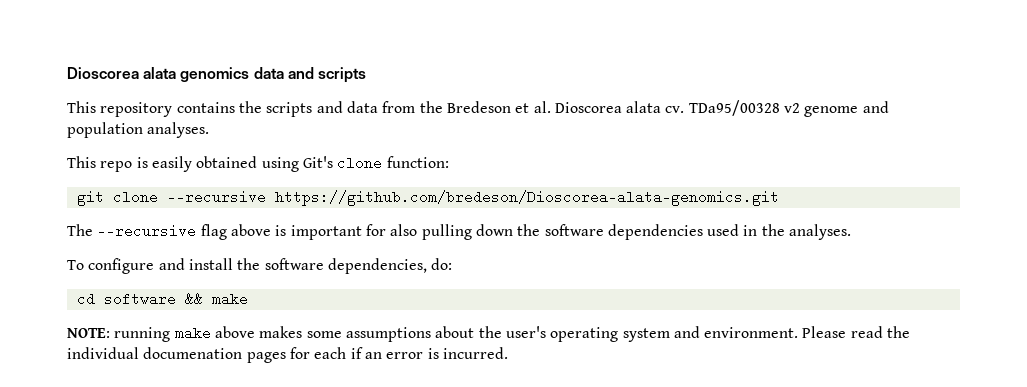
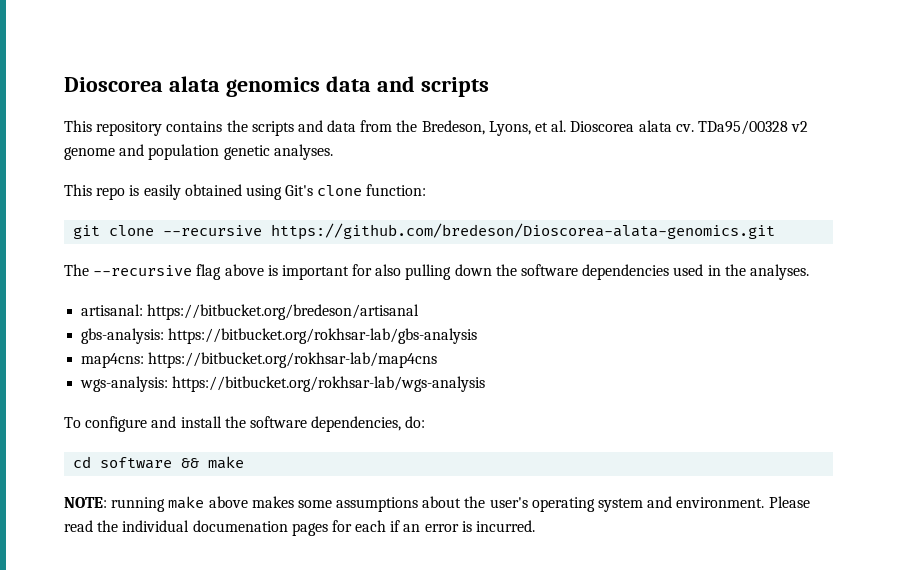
- This repository contains the scripts and data from the Bredeson et al. Dioscorea alata cv.
+ This repository contains the scripts and data from the Bredeson, Lyons, et al. Dioscorea alata cv.
- TDa95/00328 v2 genome and population analyses.
+ TDa95/00328 v2 genome and population genetic analyses.
+ artisanal: https://bitbucket.org/bredeson/artisanal
+ gbs-analysis: https://bitbucket.org/rokhsar-lab/gbs-analysis
+ map4cns: https://bitbucket.org/rokhsar-lab/map4cns
+ wgs-analysis: https://bitbucket.org/rokhsar-lab/wgs-analysis

